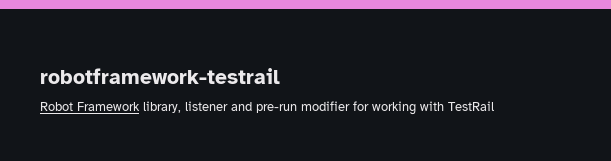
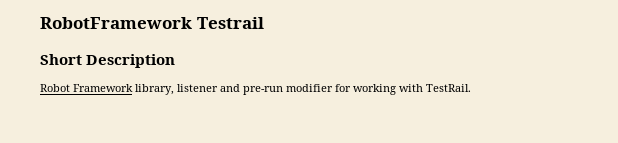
- robotframework-testrail
+ RobotFramework Testrail
+ Short Description
- Robot Framework library, listener and pre-run modifier for working with TestRail
+ Robot Framework library, listener and pre-run modifier for working with TestRail.

